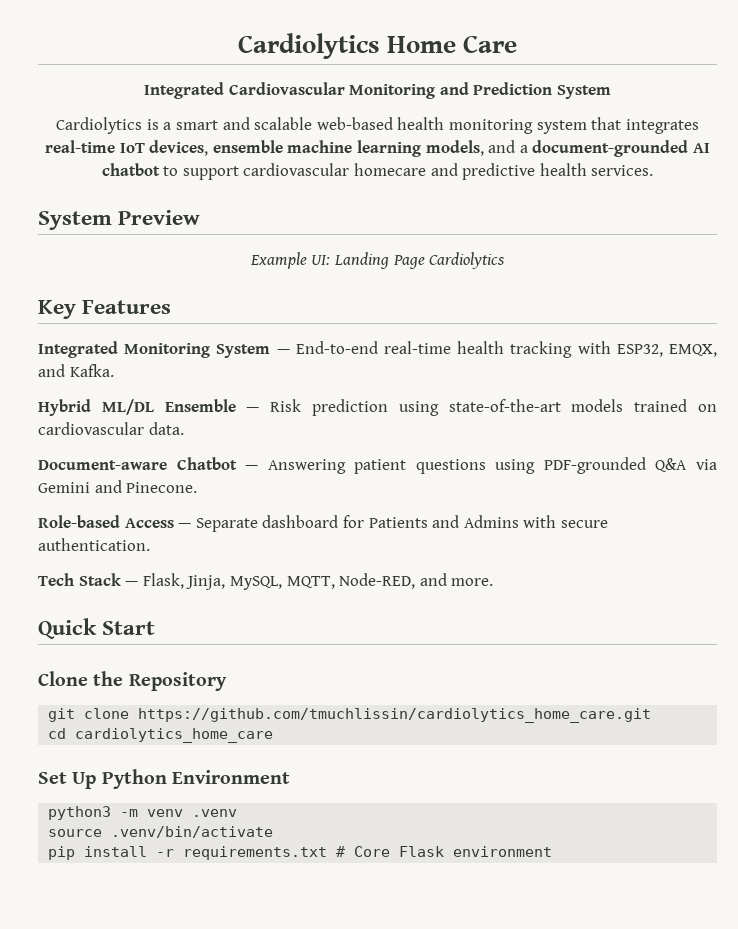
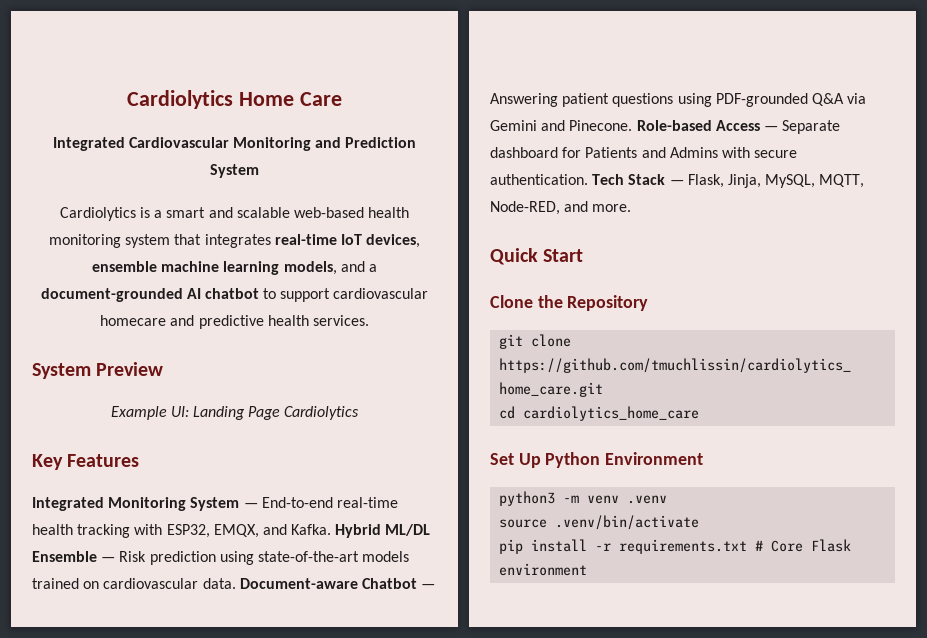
- Integrated Monitoring System — End-to-end real-time health tracking with ESP32, EMQX, and Kafka.
- Hybrid ML/DL Ensemble — Risk prediction using state-of-the-art models trained on cardiovascular data.
- Document-aware Chatbot — Answering patient questions using PDF-grounded Q&A via Gemini and Pinecone.
- Role-based Access — Separate dashboard for Patients and Admins with secure authentication.
- Tech Stack — Flask, Jinja, MySQL, MQTT, Node-RED, and more.
+ Integrated Monitoring System — End-to-end real-time health tracking with ESP32, EMQX, and Kafka. Hybrid ML/DL Ensemble — Risk prediction using state-of-the-art models trained on cardiovascular data. Document-aware Chatbot — Answering patient questions using PDF-grounded Q&A via Gemini and Pinecone. Role-based Access — Separate dashboard for Patients and Admins with secure authentication. Tech Stack — Flask, Jinja, MySQL, MQTT, Node-RED, and more.

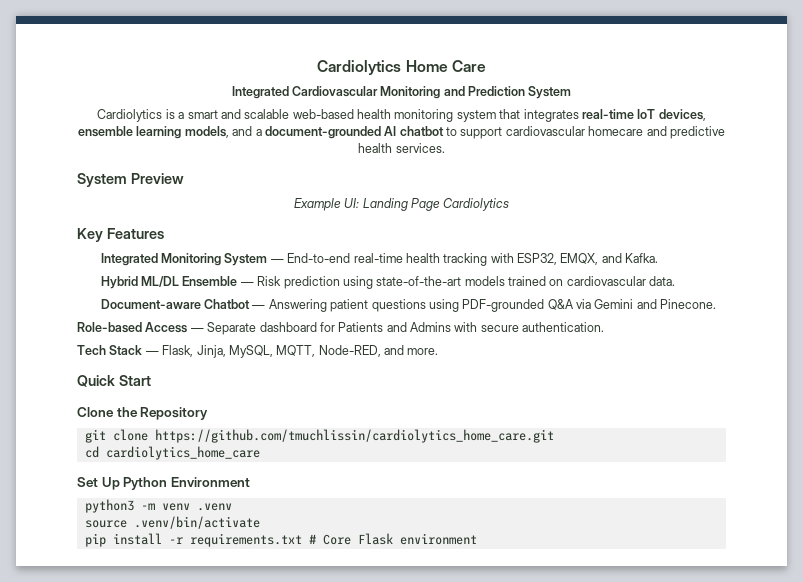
- Cardiolytics is a smart and scalable web-based health monitoring system that integrates real-time IoT devices, ensemble machine learning models, and a document-grounded AI chatbot to support cardiovascular homecare and predictive health services.
+ Cardiolytics is a smart and scalable web-based health monitoring system that integrates real-time IoT devices, ensemble learning models, and a document-grounded AI chatbot to support cardiovascular homecare and predictive health services.
- Integrated Monitoring System — End-to-end real-time health tracking with ESP32, EMQX, and Kafka. Hybrid ML/DL Ensemble — Risk prediction using state-of-the-art models trained on cardiovascular data. Document-aware Chatbot — Answering patient questions using PDF-grounded Q&A via Gemini and Pinecone. Role-based Access — Separate dashboard for Patients and Admins with secure authentication. Tech Stack — Flask, Jinja, MySQL, MQTT, Node-RED, and more.
+ Integrated Monitoring System — End-to-end real-time health tracking with ESP32, EMQX, and Kafka.
+ Hybrid ML/DL Ensemble — Risk prediction using state-of-the-art models trained on cardiovascular data.
+ Document-aware Chatbot — Answering patient questions using PDF-grounded Q&A via Gemini and Pinecone.
+ Role-based Access — Separate dashboard for Patients and Admins with secure authentication.
+ Tech Stack — Flask, Jinja, MySQL, MQTT, Node-RED, and more.

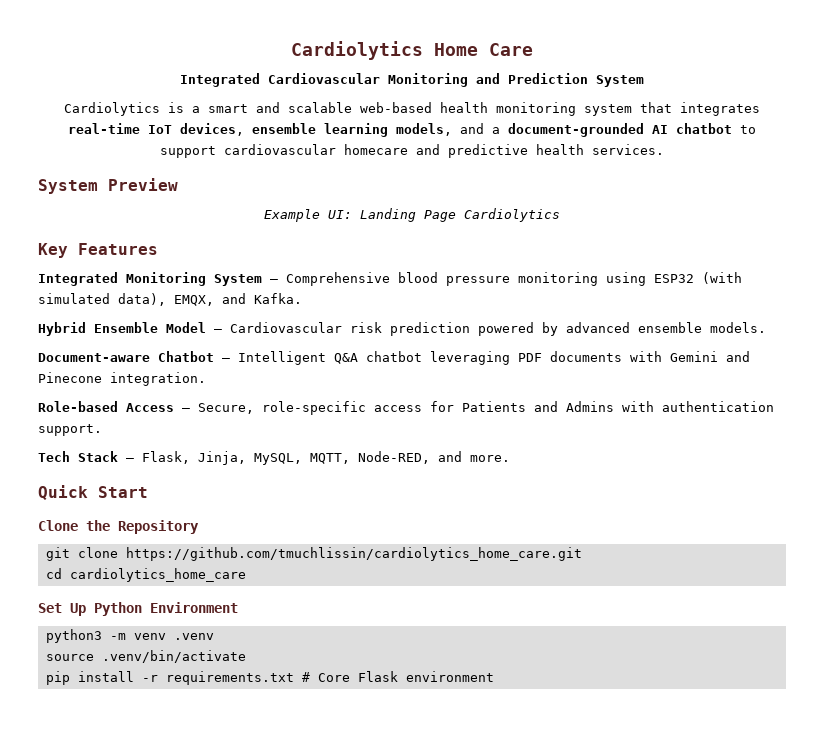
- Integrated Monitoring System — End-to-end real-time health tracking with ESP32, EMQX, and Kafka.
- Hybrid ML/DL Ensemble — Risk prediction using state-of-the-art models trained on cardiovascular data.
- Document-aware Chatbot — Answering patient questions using PDF-grounded Q&A via Gemini and Pinecone.
+ Integrated Monitoring System — Comprehensive blood pressure monitoring using ESP32 (with simulated data), EMQX, and Kafka.
+ Hybrid Ensemble Model — Cardiovascular risk prediction powered by advanced ensemble models.
+ Document-aware Chatbot — Intelligent Q&A chatbot leveraging PDF documents with Gemini and Pinecone integration.
- Role-based Access — Separate dashboard for Patients and Admins with secure authentication.
+ Role-based Access — Secure, role-specific access for Patients and Admins with authentication support.

